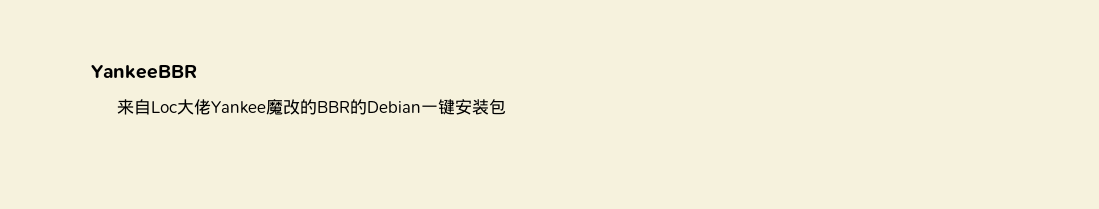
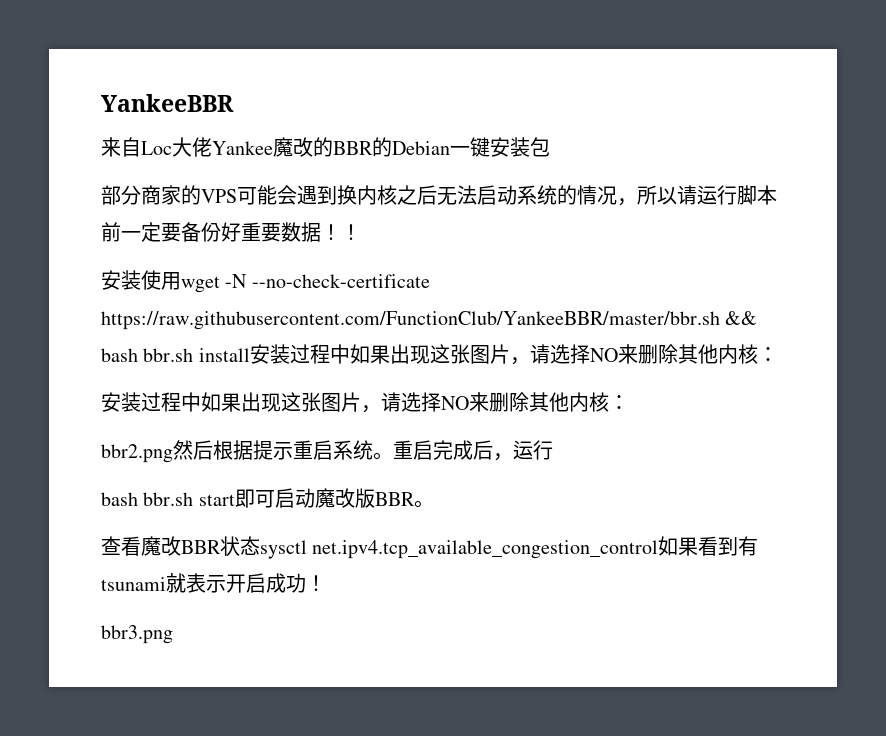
+ 部分商家的VPS可能会遇到换内核之后无法启动系统的情况，所以请运行脚本前一定要备份好重要数据！！
+ 安装使用wget -N --no-check-certificate https://raw.githubusercontent.com/FunctionClub/YankeeBBR/master/bbr.sh && bash bbr.sh install安装过程中如果出现这张图片，请选择NO来删除其他内核：
+ 安装过程中如果出现这张图片，请选择NO来删除其他内核：
+ bbr2.png然后根据提示重启系统。重启完成后，运行
+ bash bbr.sh start即可启动魔改版BBR。
+ 查看魔改BBR状态sysctl net.ipv4.tcp_available_congestion_control如果看到有tsunami就表示开启成功！
+ bbr3.png

